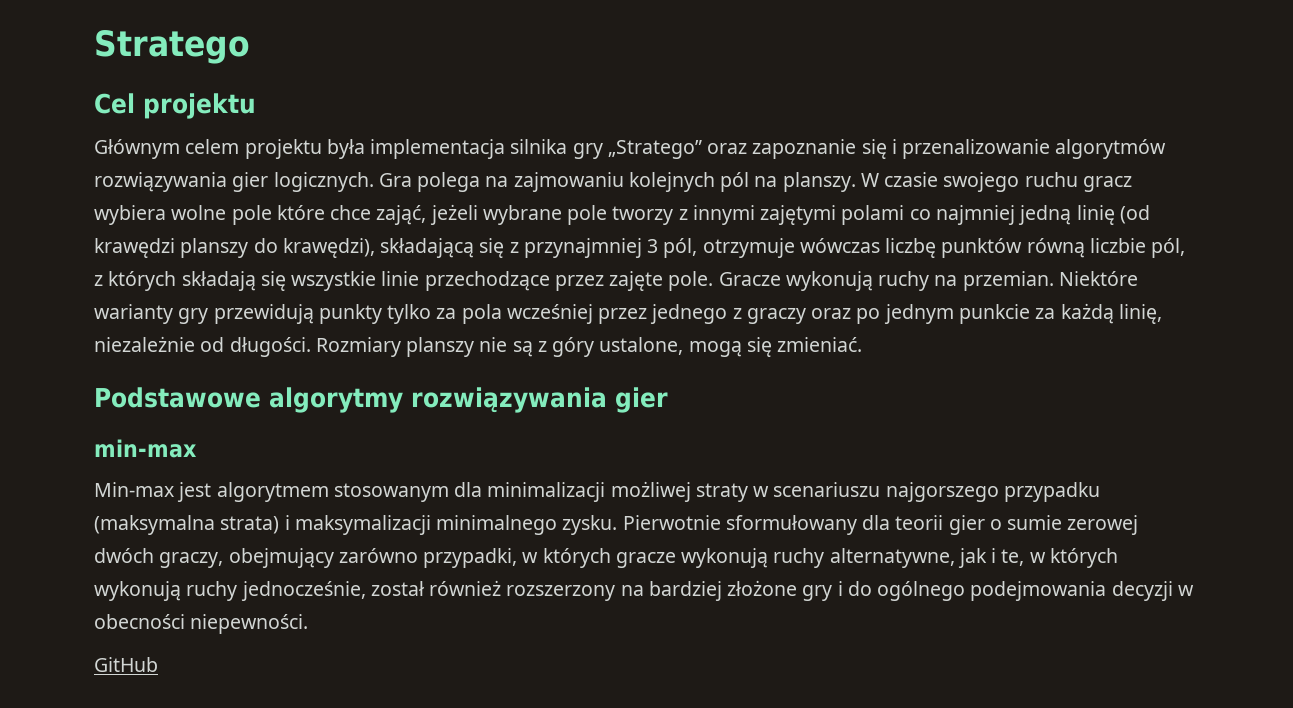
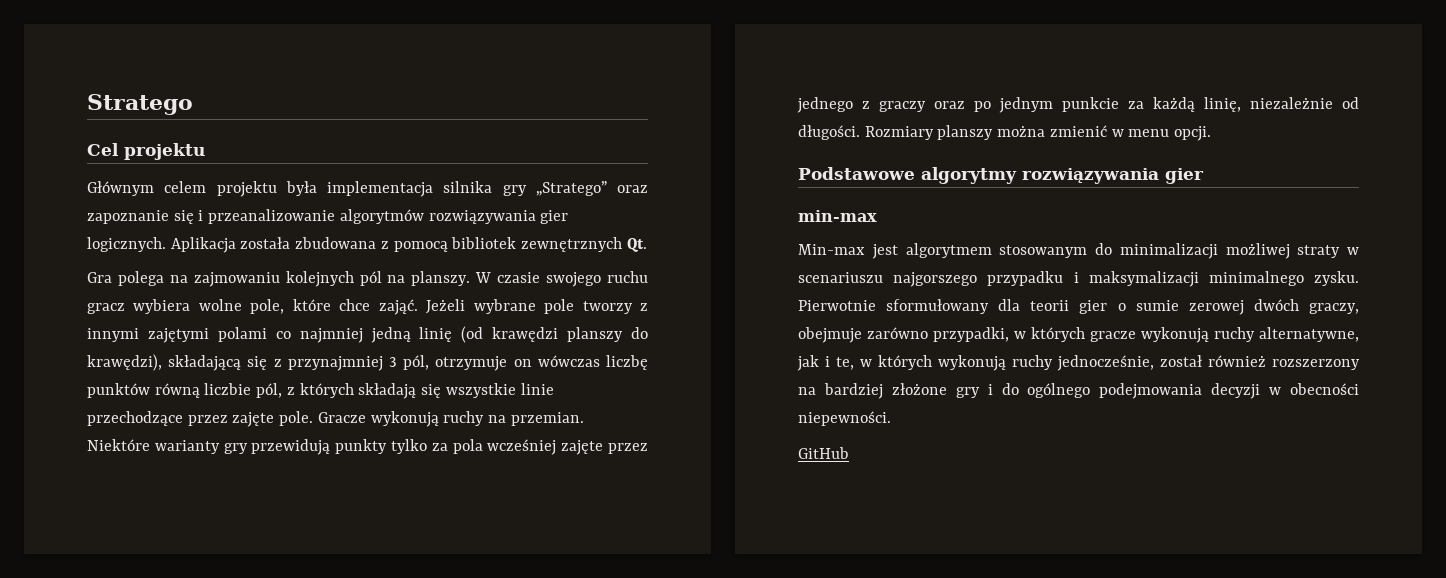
- Głównym celem projektu była implementacja silnika gry „Stratego” oraz zapoznanie się i przenalizowanie algorytmów rozwiązywania gier logicznych. Gra polega na zajmowaniu kolejnych pól na planszy.
+ Głównym celem projektu była implementacja silnika gry „Stratego” oraz zapoznanie się i przeanalizowanie algorytmów rozwiązywania gier logicznych. Aplikacja została zbudowana z pomocą bibliotek zewnętrznych Qt.
+ Gra polega na zajmowaniu kolejnych pól na planszy.
- W czasie swojego ruchu gracz wybiera wolne pole które chce zająć, jeżeli wybrane pole tworzy z innymi zajętymi polami co najmniej jedną linię (od krawędzi planszy do krawędzi), składającą się z przynajmniej 3 pól, otrzymuje wówczas liczbę punktów równą liczbie pól, z których składają się wszystkie linie przechodzące przez zajęte pole.
+ W czasie swojego ruchu gracz wybiera wolne pole, które chce zająć. Jeżeli wybrane pole tworzy z innymi zajętymi polami co najmniej jedną linię (od krawędzi planszy do krawędzi), składającą się z przynajmniej 3 pól, otrzymuje on wówczas liczbę punktów równą liczbie pól, z których składają się wszystkie linie przechodzące przez zajęte pole.
- Niektóre warianty gry przewidują punkty tylko za pola wcześniej przez jednego z graczy oraz po jednym punkcie za każdą linię, niezależnie od długości.
+ Niektóre warianty gry przewidują punkty tylko za pola wcześniej zajęte przez jednego z graczy oraz po jednym punkcie za każdą linię, niezależnie od długości.
- Rozmiary planszy nie są z góry ustalone, mogą się zmieniać.
+ Rozmiary planszy można zmienić w menu opcji.
- Min-max jest algorytmem stosowanym dla minimalizacji możliwej straty w scenariuszu najgorszego przypadku (maksymalna strata) i maksymalizacji minimalnego zysku.
+ Min-max jest algorytmem stosowanym do minimalizacji możliwej straty w scenariuszu najgorszego przypadku i maksymalizacji minimalnego zysku.
- Pierwotnie sformułowany dla teorii gier o sumie zerowej dwóch graczy, obejmujący zarówno przypadki, w których gracze wykonują ruchy alternatywne, jak i te, w których wykonują ruchy jednocześnie, został również rozszerzony na bardziej złożone gry i do ogólnego podejmowania decyzji w obecności niepewności.
+ Pierwotnie sformułowany dla teorii gier o sumie zerowej dwóch graczy, obejmuje zarówno przypadki, w których gracze wykonują ruchy alternatywne, jak i te, w których wykonują ruchy jednocześnie, został również rozszerzony na bardziej złożone gry i do ogólnego podejmowania decyzji w obecności niepewności.

